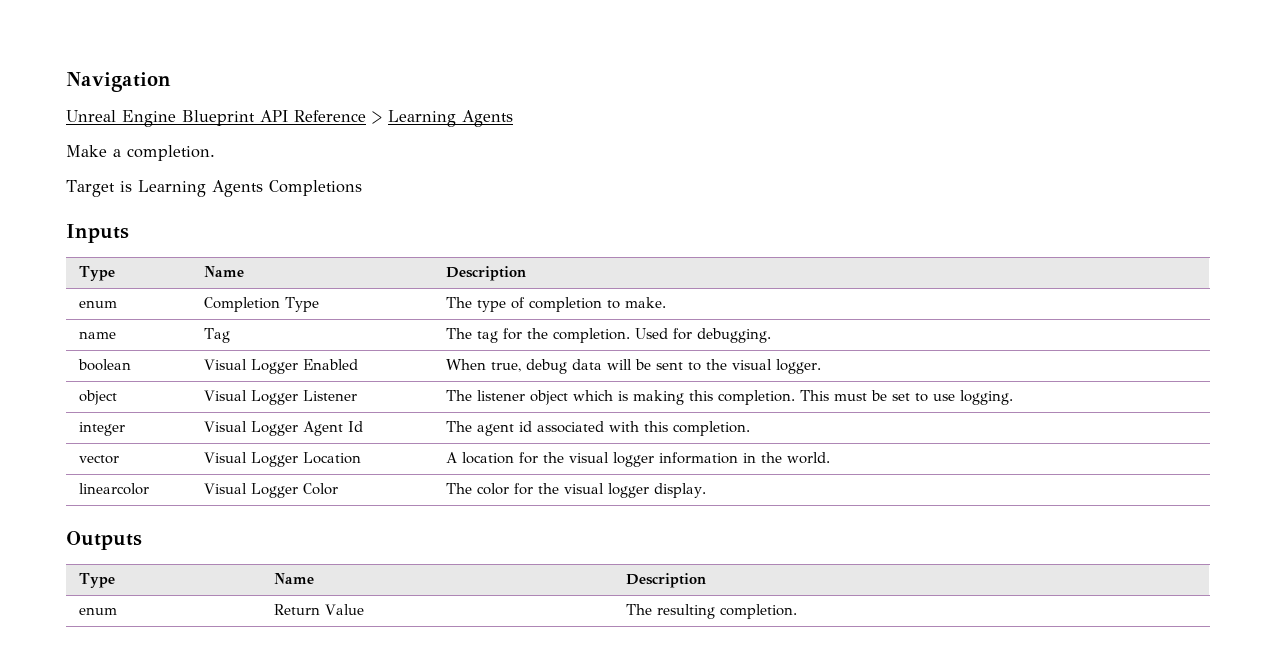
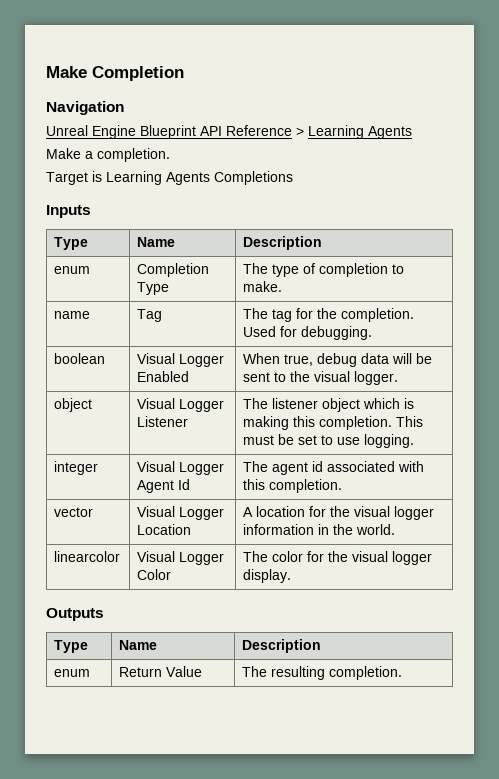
+ Make Completion

